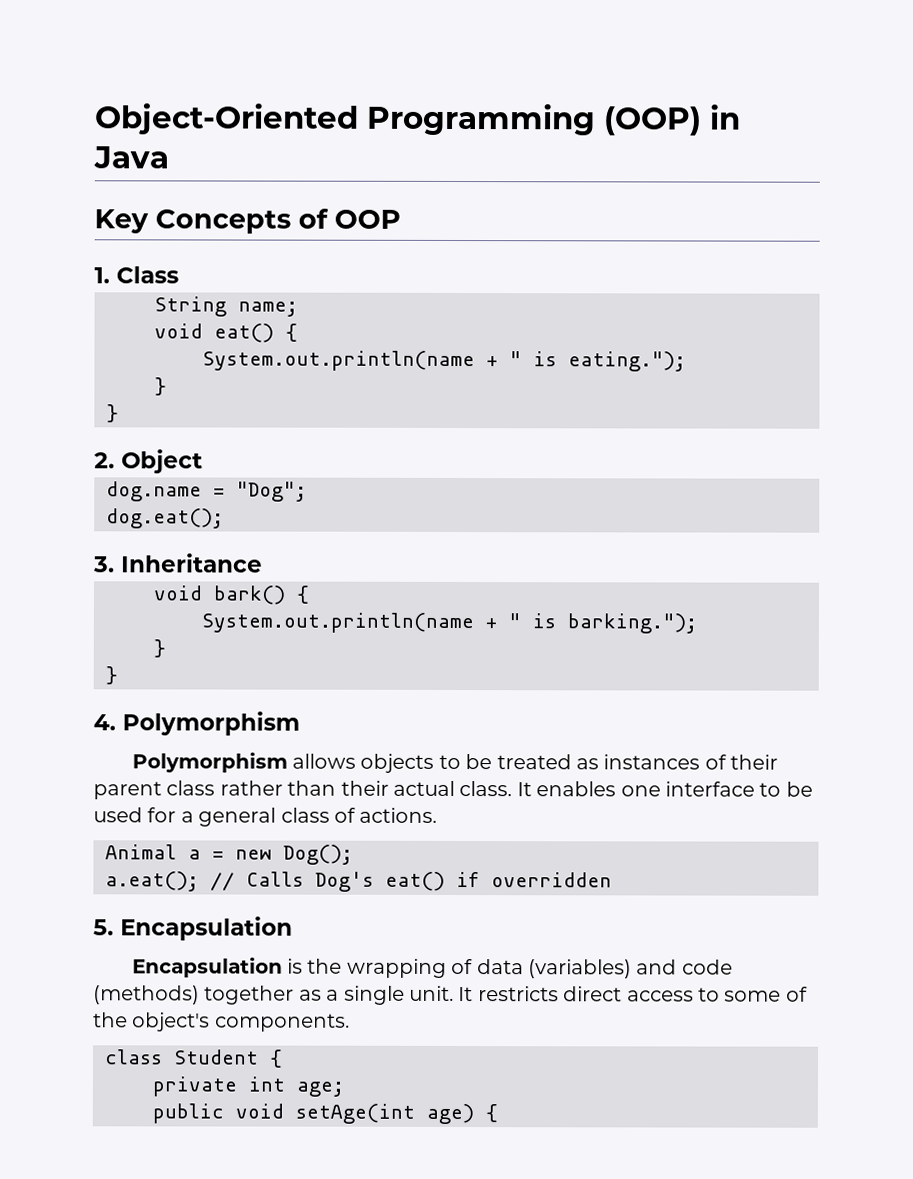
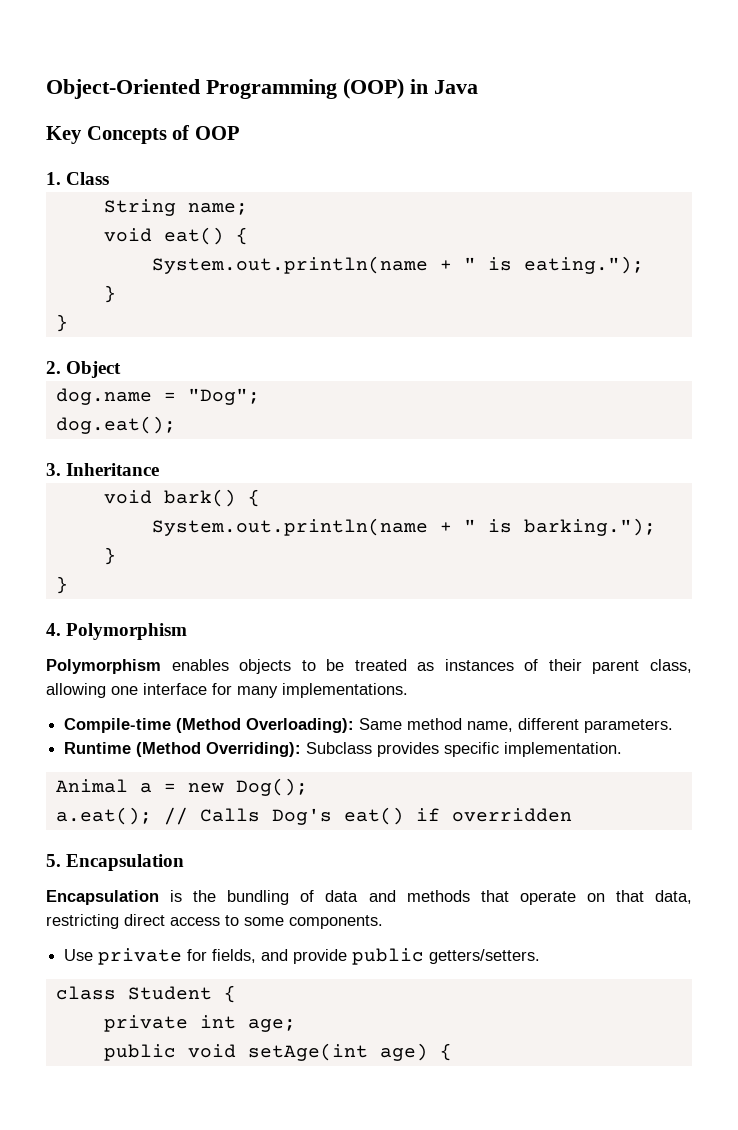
- Polymorphism allows objects to be treated as instances of their parent class rather than their actual class. It enables one interface to be used for a general class of actions.
+ Polymorphism enables objects to be treated as instances of their parent class, allowing one interface for many implementations.
+ Compile-time (Method Overloading): Same method name, different parameters.
+ Runtime (Method Overriding): Subclass provides specific implementation.
- Encapsulation is the wrapping of data (variables) and code (methods) together as a single unit. It restricts direct access to some of the object's components.
+ Encapsulation is the bundling of data and methods that operate on that data, restricting direct access to some components.
+ Use private for fields, and provide public getters/setters.

